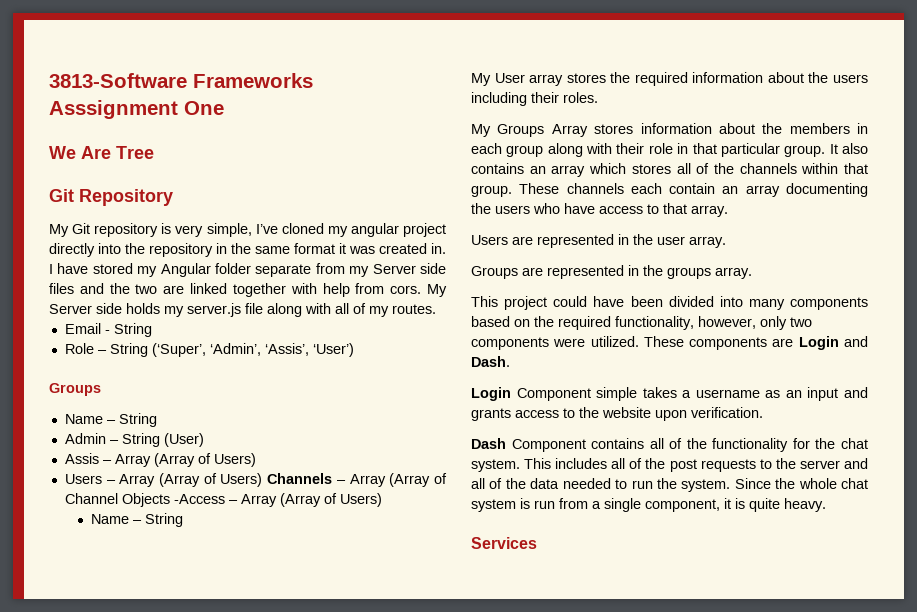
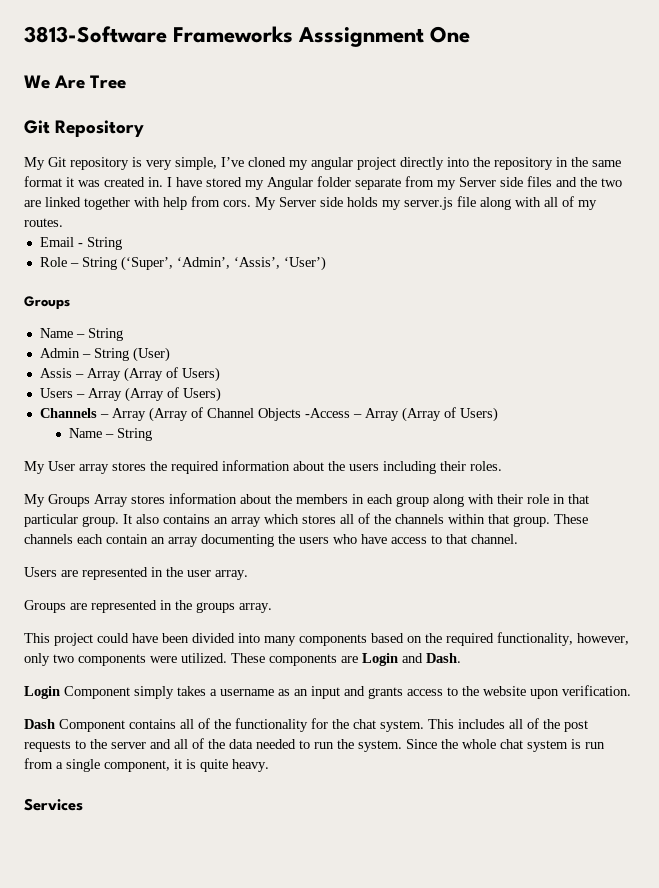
- Users – Array (Array of Users) Channels – Array (Array of Channel Objects -Access – Array (Array of Users)
+ Users – Array (Array of Users)
+ Channels – Array (Array of Channel Objects -Access – Array (Array of Users)
- These channels each contain an array documenting the users who have access to that array.
+ These channels each contain an array documenting the users who have access to that channel.
- Login Component simple takes a username as an input and grants access to the website upon verification.
+ Login Component simply takes a username as an input and grants access to the website upon verification.

